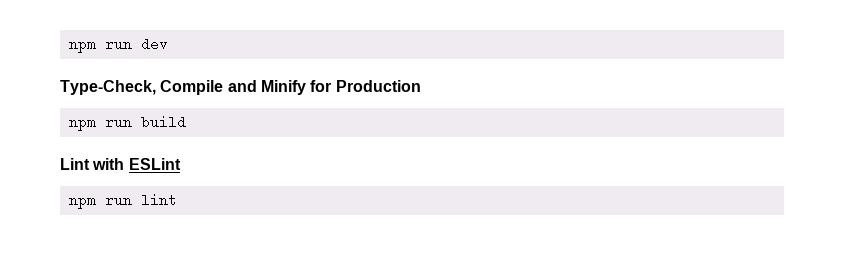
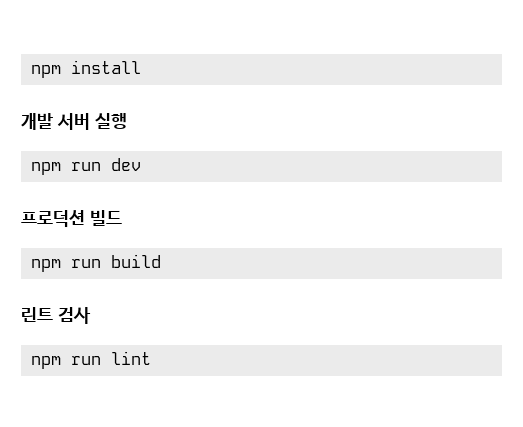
+ npm install
+ 개발 서버 실행
  npm run dev
- Type-Check, Compile and Minify for Production
+ 프로덕션 빌드
- Lint with ESLint
+ 린트 검사

